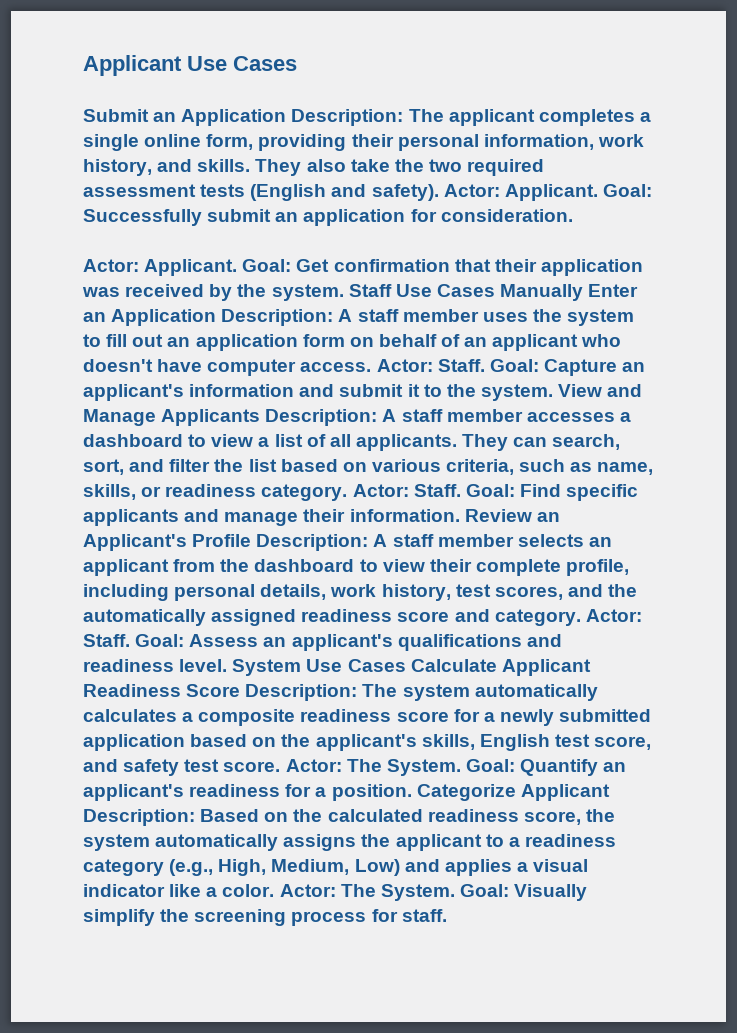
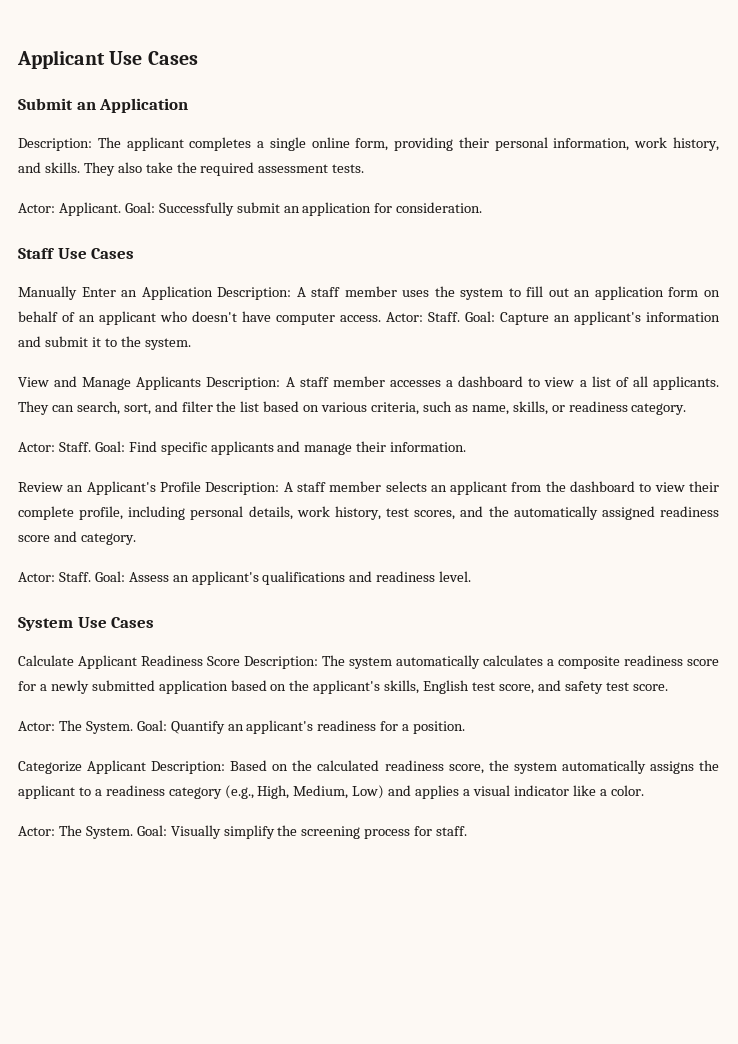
- Submit an Application Description: The applicant completes a single online form, providing their personal information, work history, and skills.
+ Submit an Application
+ Description: The applicant completes a single online form, providing their personal information, work history, and skills.
- They also take the two required assessment tests (English and safety). Actor: Applicant.
+ They also take the required assessment tests.
+ Actor: Applicant.
- Actor: Applicant. Goal: Get confirmation that their application was received by the system. Staff Use Cases Manually Enter an Application Description: A staff member uses the system to fill out an application form on behalf of an applicant who doesn't have computer access.
+ Staff Use Cases
+ Manually Enter an Application Description: A staff member uses the system to fill out an application form on behalf of an applicant who doesn't have computer access.
- Goal: Capture an applicant's information and submit it to the system. View and Manage Applicants Description: A staff member accesses a dashboard to view a list of all applicants.
+ Goal: Capture an applicant's information and submit it to the system.
+ View and Manage Applicants Description: A staff member accesses a dashboard to view a list of all applicants.
- They can search, sort, and filter the list based on various criteria, such as name, skills, or readiness category. Actor: Staff.
+ They can search, sort, and filter the list based on various criteria, such as name, skills, or readiness category.
+ Actor: Staff.
- Goal: Find specific applicants and manage their information. Review an Applicant's Profile Description: A staff member selects an applicant from the dashboard to view their complete profile, including personal details, work history, test scores, and the automatically assigned readiness score and category. Actor: Staff.
+ Goal: Find specific applicants and manage their information.
+ Review an Applicant's Profile Description: A staff member selects an applicant from the dashboard to view their complete profile, including personal details, work history, test scores, and the automatically assigned readiness score and category.
+ Actor: Staff.
- Goal: Assess an applicant's qualifications and readiness level. System Use Cases Calculate Applicant Readiness Score Description: The system automatically calculates a composite readiness score for a newly submitted application based on the applicant's skills, English test score, and safety test score. Actor: The System.
+ Goal: Assess an applicant's qualifications and readiness level.
+ System Use Cases
+ Calculate Applicant Readiness Score Description: The system automatically calculates a composite readiness score for a newly submitted application based on the applicant's skills, English test score, and safety test score.
+ Actor: The System.
- Goal: Quantify an applicant's readiness for a position. Categorize Applicant Description: Based on the calculated readiness score, the system automatically assigns the applicant to a readiness category (e.g., High, Medium, Low) and applies a visual indicator like a color. Actor: The System.
+ Goal: Quantify an applicant's readiness for a position.
+ Categorize Applicant Description: Based on the calculated readiness score, the system automatically assigns the applicant to a readiness category (e.g., High, Medium, Low) and applies a visual indicator like a color.
+ Actor: The System.

